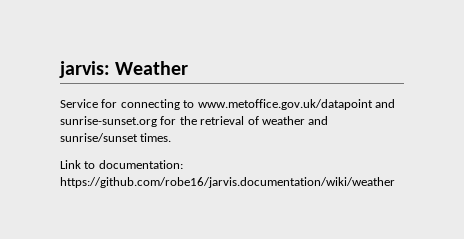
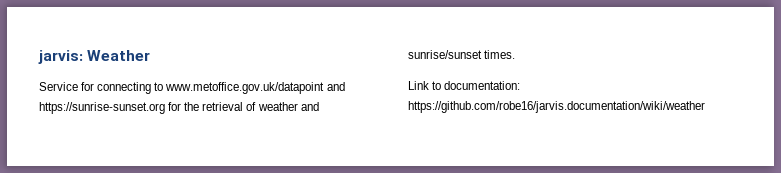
- Service for connecting to www.metoffice.gov.uk/datapoint and sunrise-sunset.org for the retrieval of weather and sunrise/sunset times.
+ Service for connecting to www.metoffice.gov.uk/datapoint and https://sunrise-sunset.org for the retrieval of weather and sunrise/sunset times.

